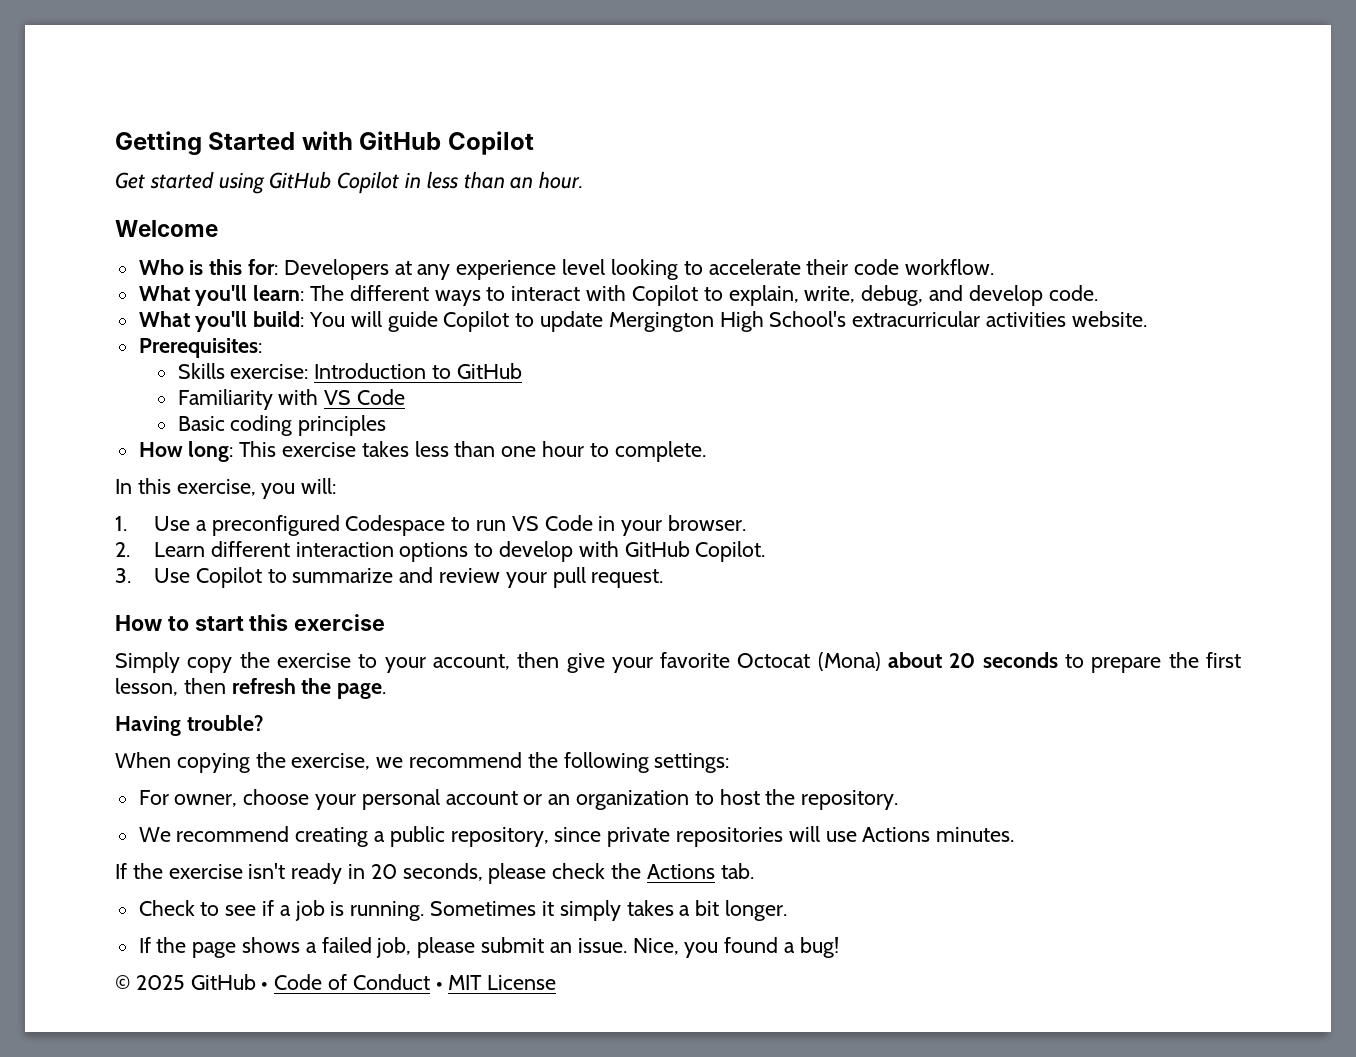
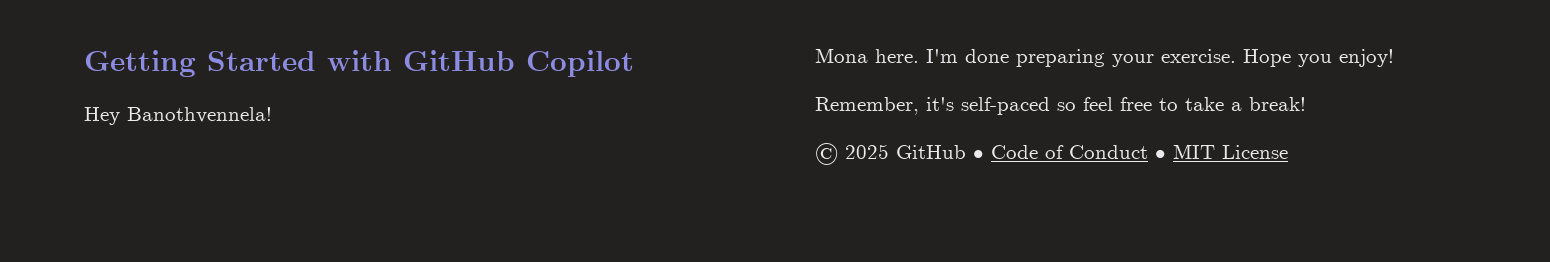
- Get started using GitHub Copilot in less than an hour.
- Welcome
- Who is this for: Developers at any experience level looking to accelerate their code workflow.
- What you'll learn: The different ways to interact with Copilot to explain, write, debug, and develop code.
- What you'll build: You will guide Copilot to update Mergington High School's extracurricular activities website.
- Prerequisites:
- Skills exercise: Introduction to GitHub
- Familiarity with VS Code
- Basic coding principles
- How long: This exercise takes less than one hour to complete.
- In this exercise, you will:
- 1. Use a preconfigured Codespace to run VS Code in your browser.
- 2. Learn different interaction options to develop with GitHub Copilot.
- 3. Use Copilot to summarize and review your pull request.
- How to start this exercise
- Simply copy the exercise to your account, then give your favorite Octocat (Mona) about 20 seconds to prepare the first lesson, then refresh the page.
- Having trouble?
- When copying the exercise, we recommend the following settings:
- For owner, choose your personal account or an organization to host the repository.
- We recommend creating a public repository, since private repositories will use Actions minutes.
- If the exercise isn't ready in 20 seconds, please check the Actions tab.
- Check to see if a job is running. Sometimes it simply takes a bit longer.
- If the page shows a failed job, please submit an issue. Nice, you found a bug!
+ Hey Banothvennela!
+ Mona here. I'm done preparing your exercise. Hope you enjoy!
+ Remember, it's self-paced so feel free to take a break!

